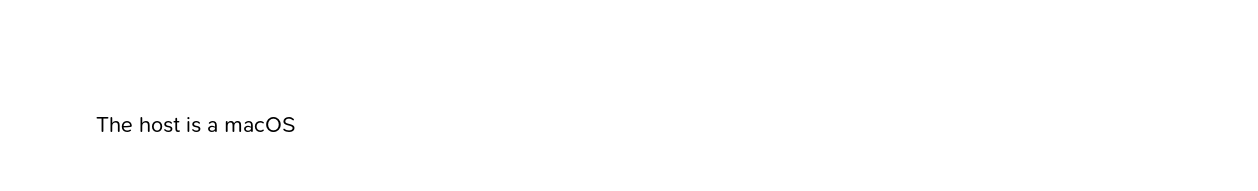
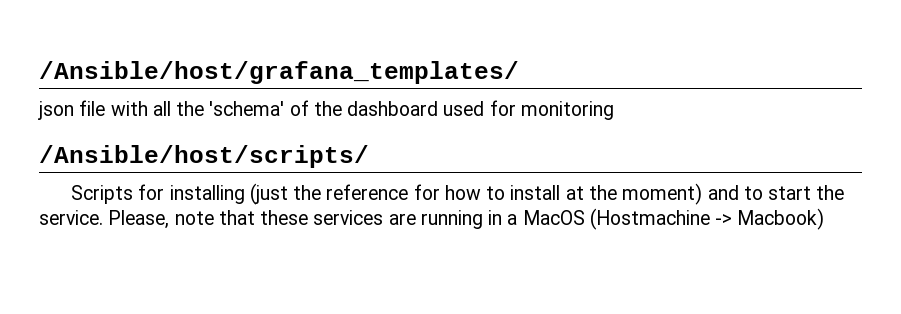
- The host is a macOS
+ /Ansible/host/grafana_templates/
+ json file with all the 'schema' of the dashboard used for monitoring
+ /Ansible/host/scripts/
+ Scripts for installing (just the reference for how to install at the moment) and to start the service. Please, note that these services are running in a MacOS (Hostmachine -> Macbook)

